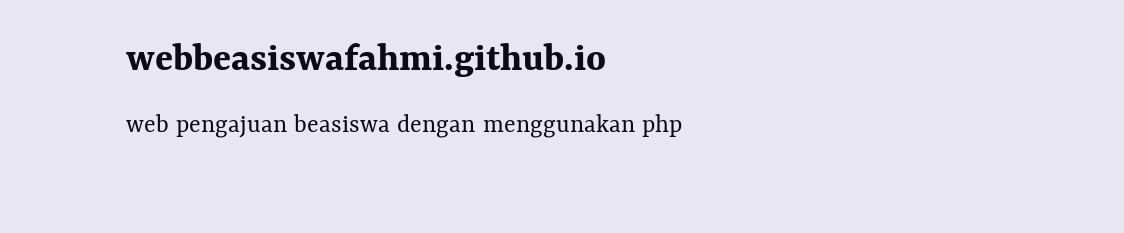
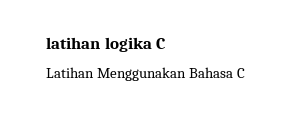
- webbeasiswafahmi.github.io
- web pengajuan beasiswa dengan menggunakan php
+ latihan logika C
+ Latihan Menggunakan Bahasa C

